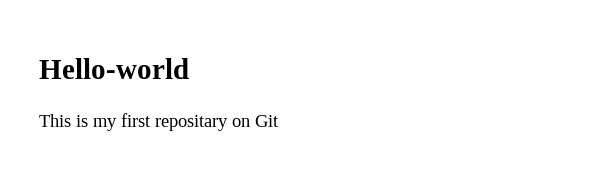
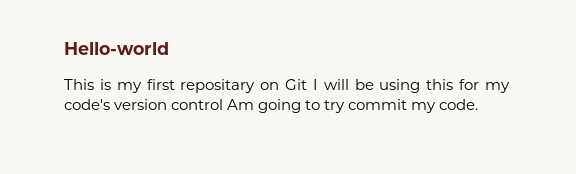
- This is my first repositary on Git
+ This is my first repositary on Git I will be using this for my code's version control Am going to try commit my code.

